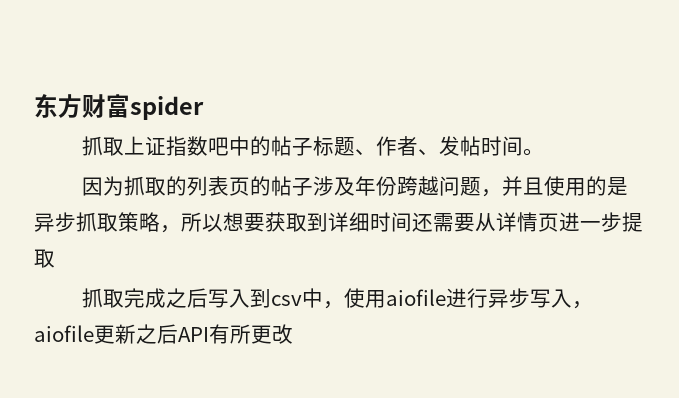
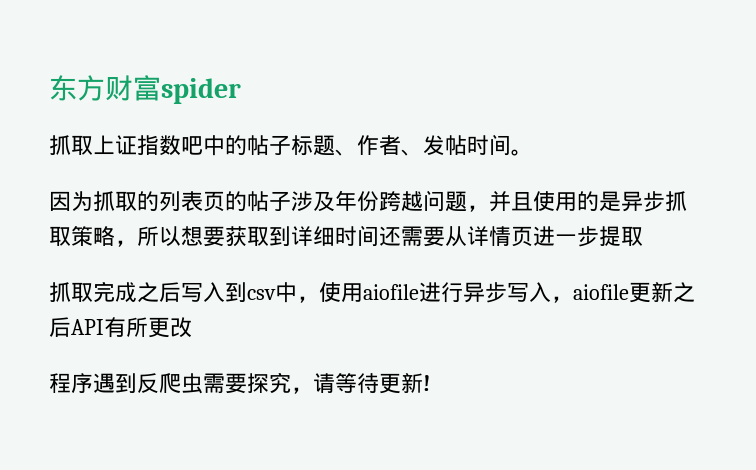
+ 程序遇到反爬虫需要探究，请等待更新!

